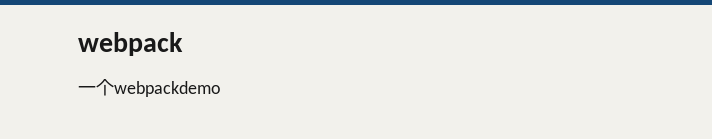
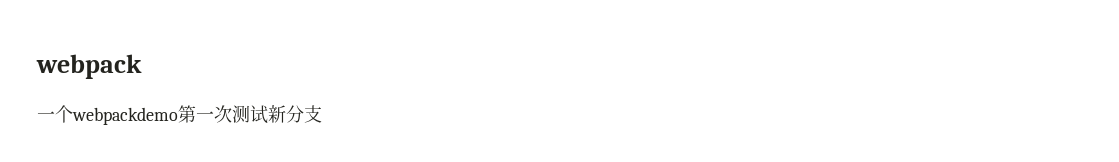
- 一个webpackdemo
+ 一个webpackdemo第一次测试新分支

